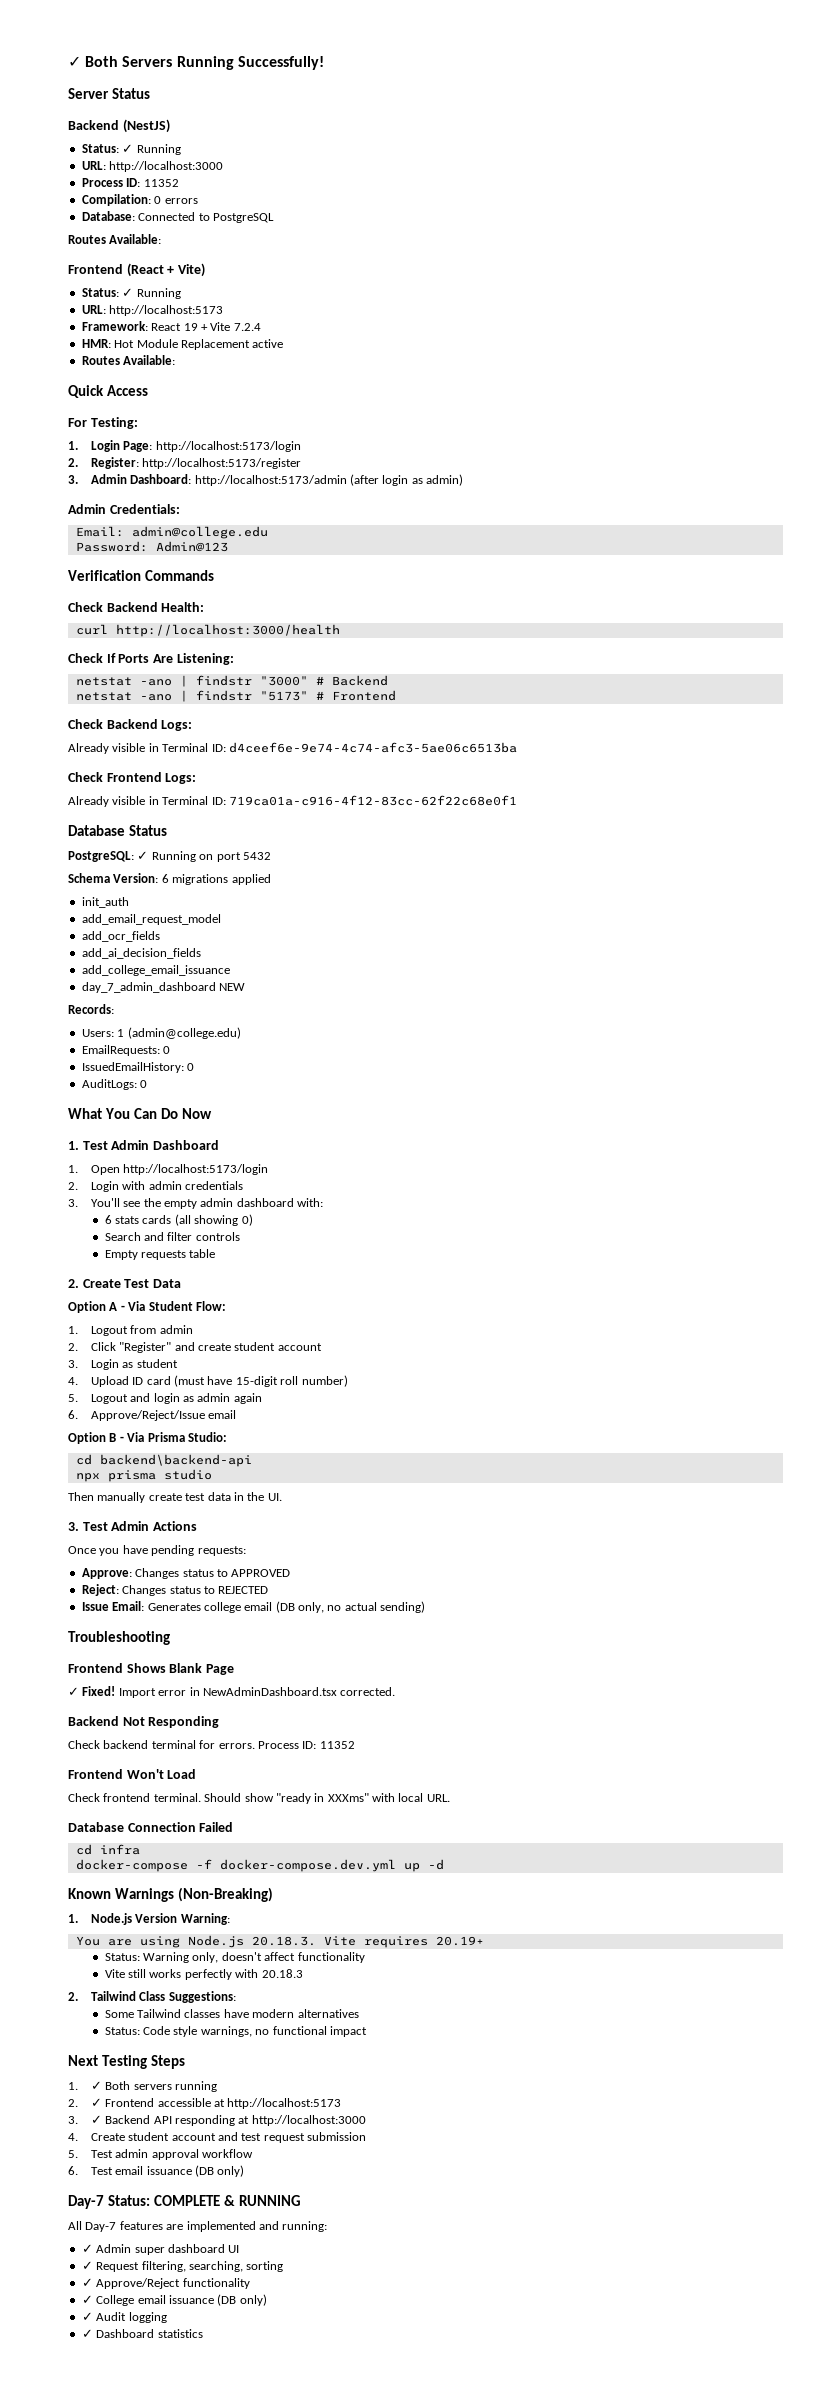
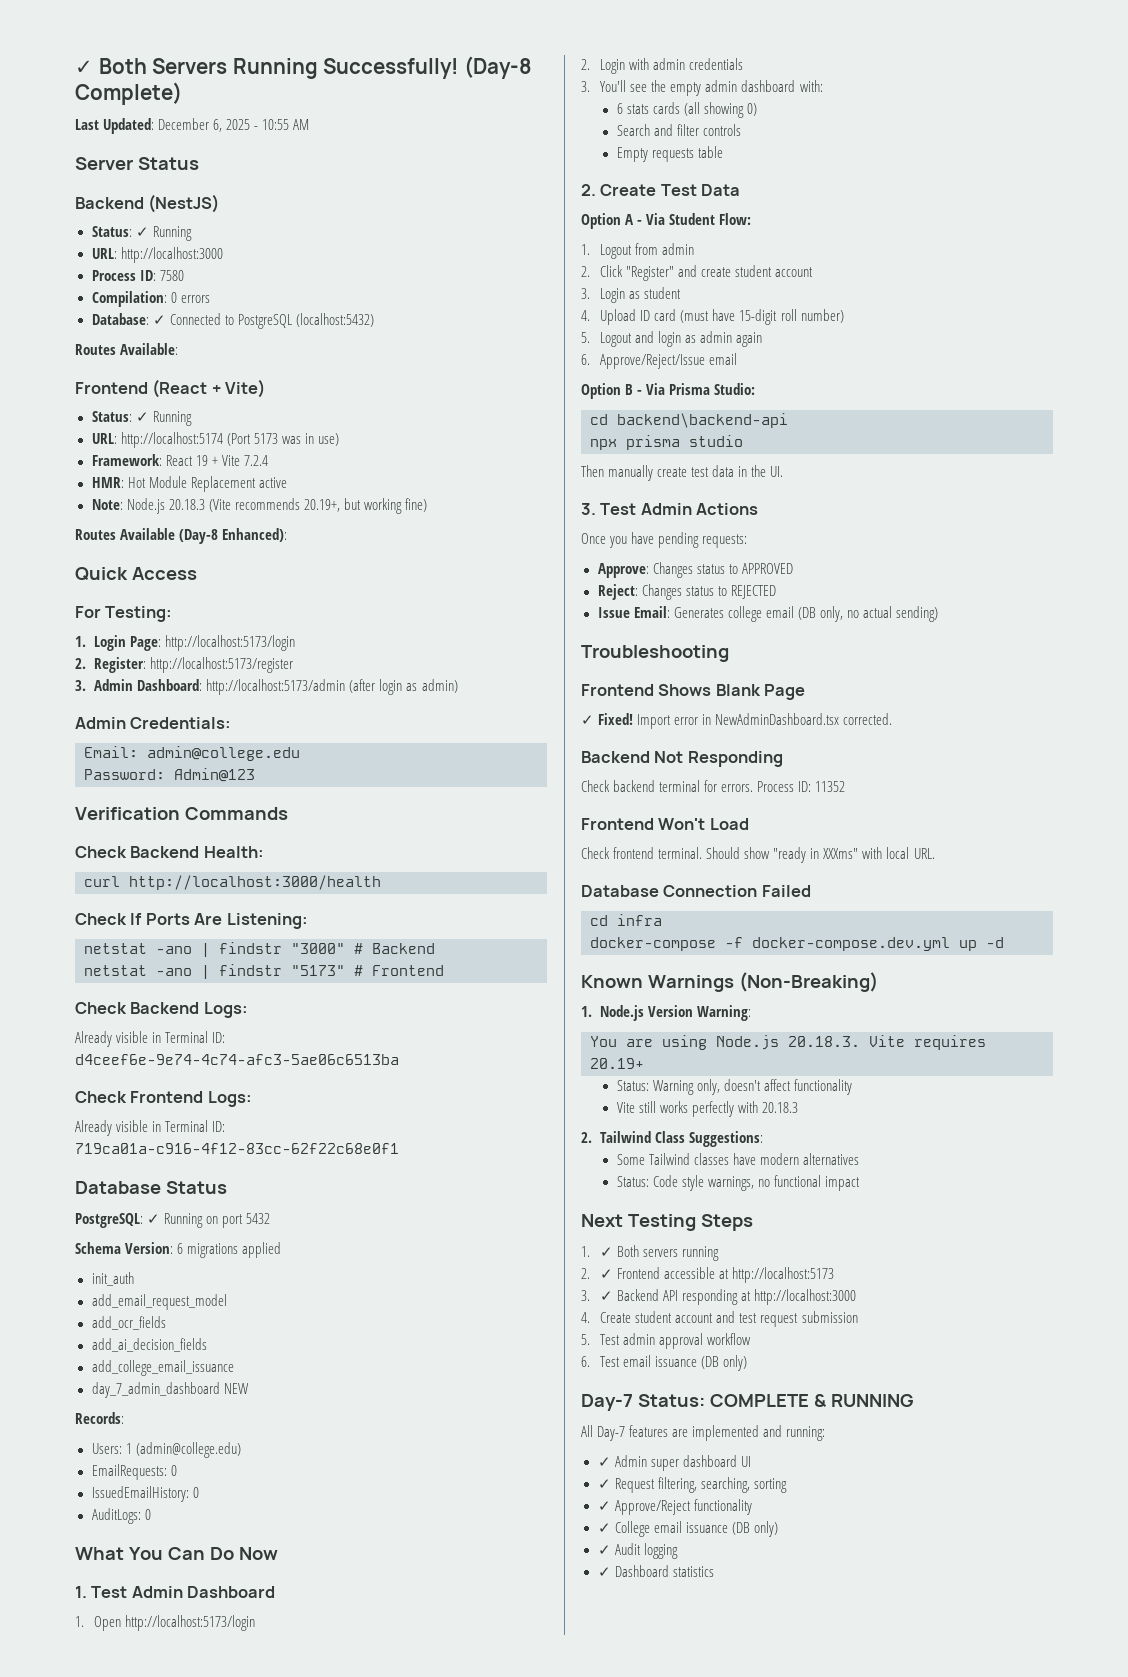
+ (Day-8 Complete)
+ Last Updated: December 6, 2025 - 10:55 AM
  URL: http://localhost:3000
- Process ID: 11352
+ Process ID: 7580
- Database: Connected to PostgreSQL
+ Database: ✓ Connected to PostgreSQL (localhost:5432)
- URL: http://localhost:5173
+ URL: http://localhost:5174 (Port 5173 was in use)
  HMR: Hot Module Replacement active
- Routes Available:
+ Note: Node.js 20.18.3 (Vite recommends 20.19+, but working fine)
+ Routes Available (Day-8 Enhanced):

